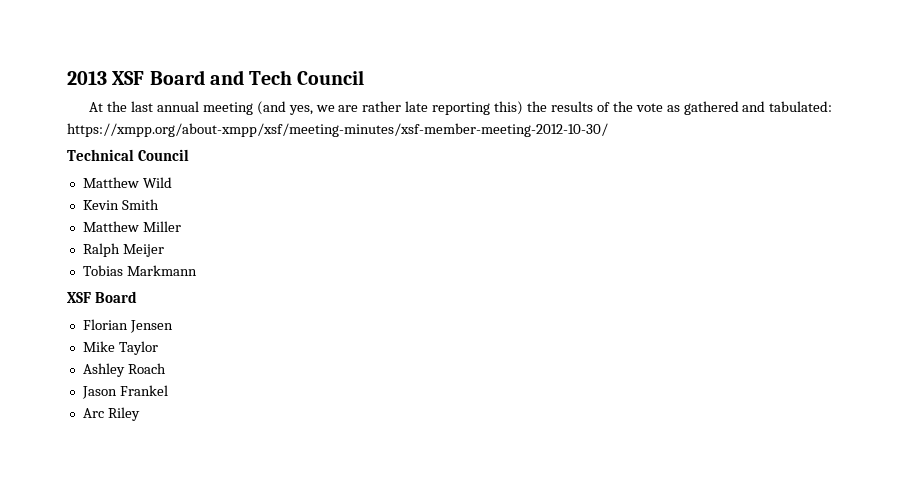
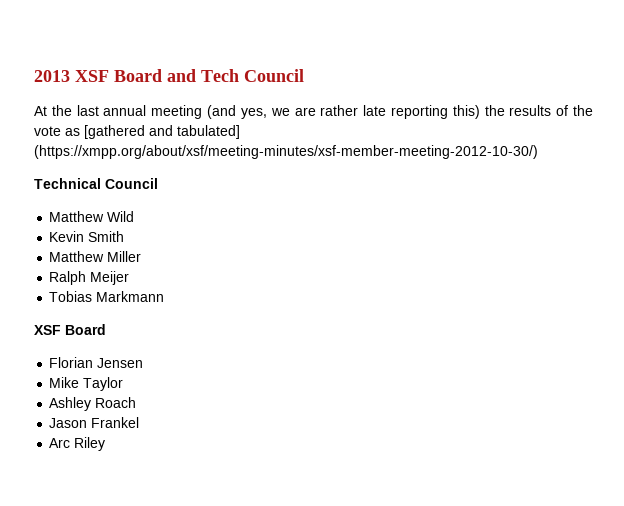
- At the last annual meeting (and yes, we are rather late reporting this) the results of the vote as gathered and tabulated: https://xmpp.org/about-xmpp/xsf/meeting-minutes/xsf-member-meeting-2012-10-30/
+ At the last annual meeting (and yes, we are rather late reporting this) the results of the vote as [gathered and tabulated] (https://xmpp.org/about/xsf/meeting-minutes/xsf-member-meeting-2012-10-30/)

